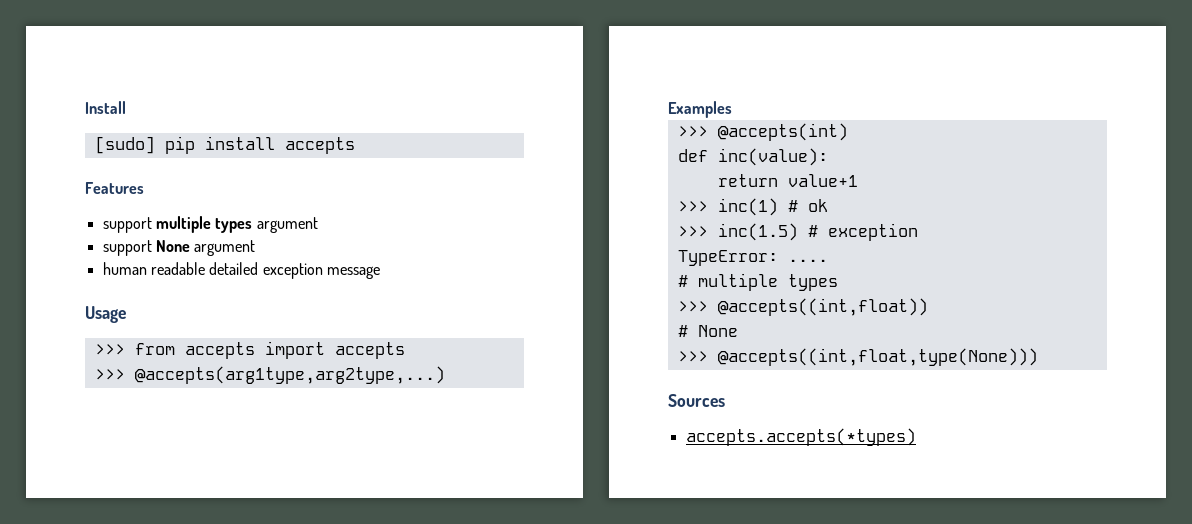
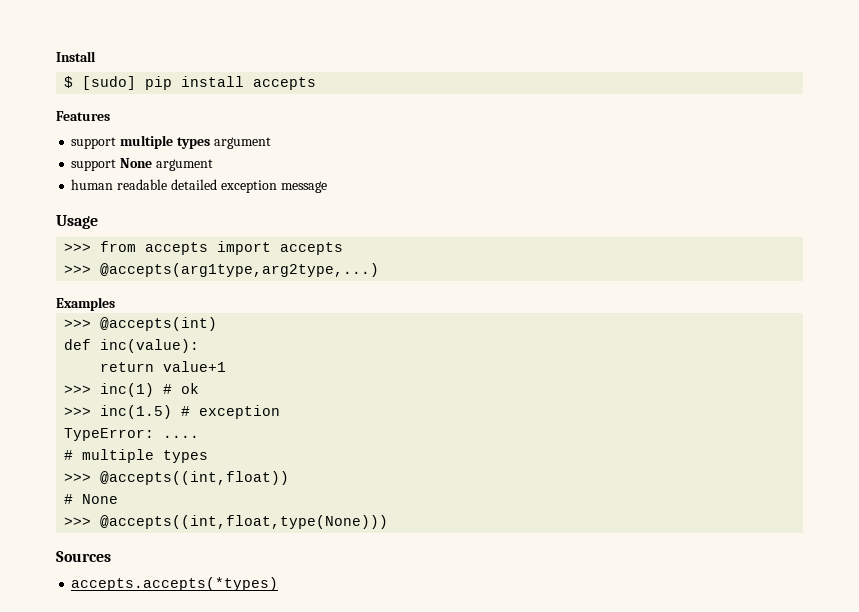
- [sudo] pip install accepts
+ $ [sudo] pip install accepts

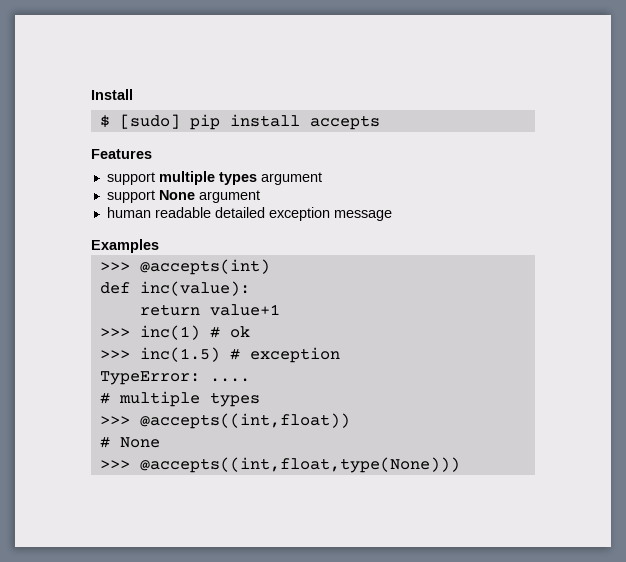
- Usage
- >>> from accepts import accepts
- >>> @accepts(arg1type,arg2type,...)
- Sources
- accepts.accepts(*types)

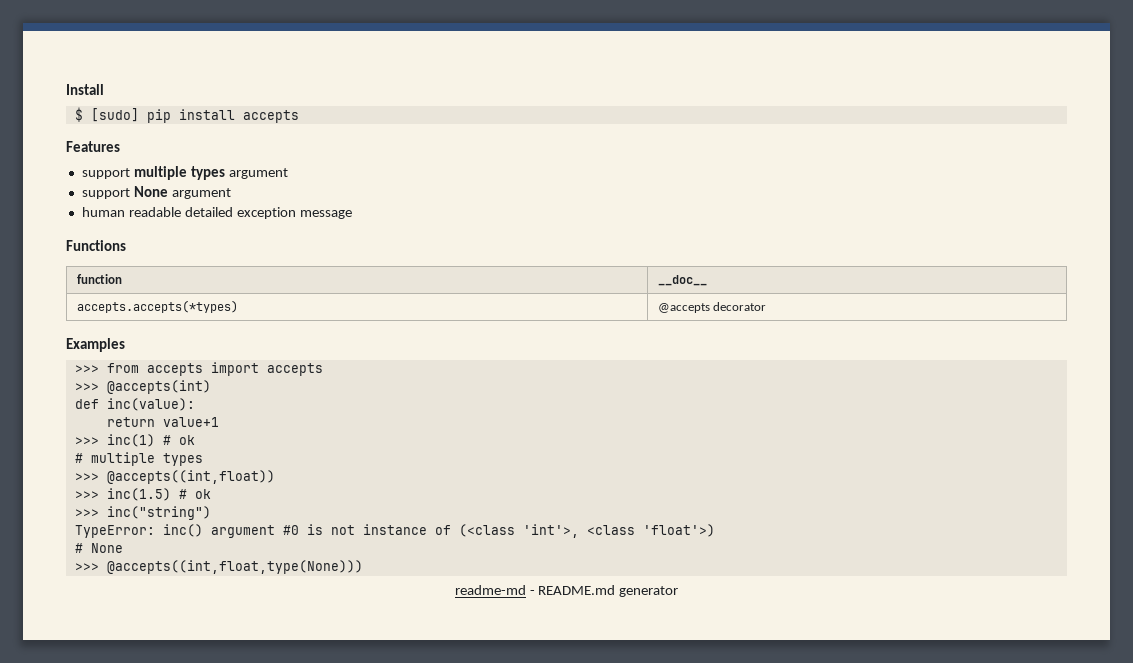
+ Functions
+ function | __doc__
+ accepts.accepts(*types) | @accepts decorator
  Examples
+ >>> from accepts import accepts
- >>> inc(1.5) # exception
- TypeError: ....
+ >>> inc(1.5) # ok
+ >>> inc("string")
+ TypeError: inc() argument #0 is not instance of (<class 'int'>, <class 'float'>)
+ readme-md - README.md generator

